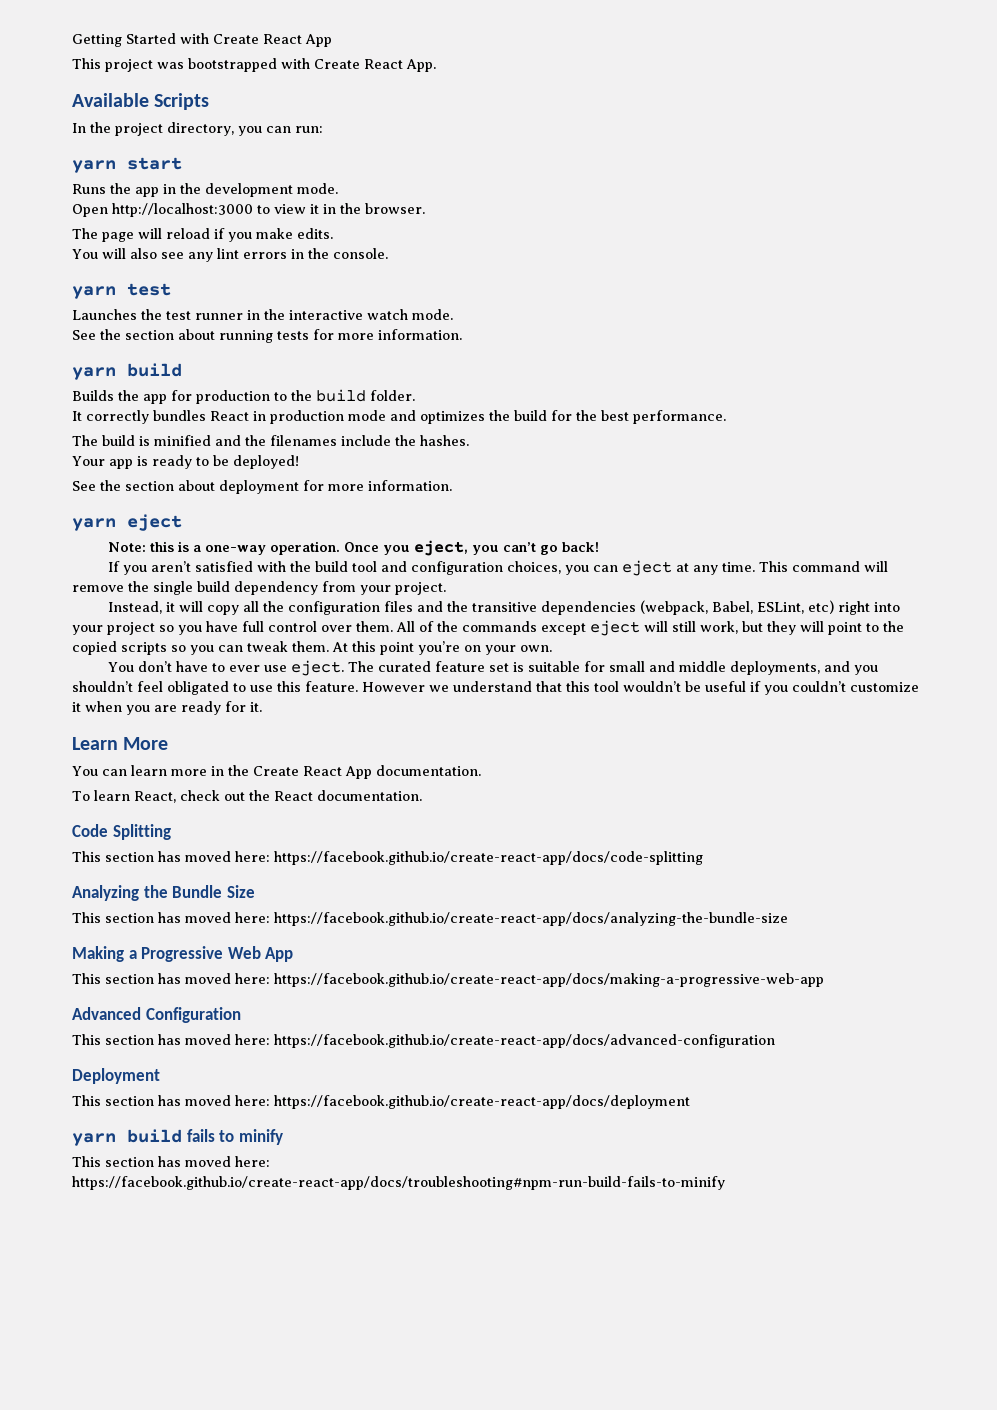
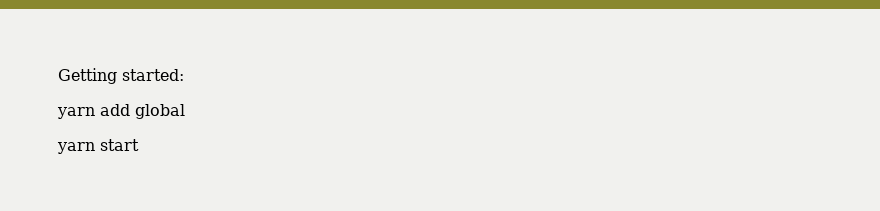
- Getting Started with Create React App
- This project was bootstrapped with Create React App.
- Available Scripts
- In the project directory, you can run:
+ Getting started:
+ yarn add global
  yarn start
- Runs the app in the development mode.
- Open http://localhost:3000 to view it in the browser.
- The page will reload if you make edits.
- You will also see any lint errors in the console.
- yarn test
- Launches the test runner in the interactive watch mode.
- See the section about running tests for more information.
- yarn build
- Builds the app for production to the build folder.
- It correctly bundles React in production mode and optimizes the build for the best performance.
- The build is minified and the filenames include the hashes.
- Your app is ready to be deployed!
- See the section about deployment for more information.
- yarn eject
- Note: this is a one-way operation. Once you eject, you can’t go back!
- If you aren’t satisfied with the build tool and configuration choices, you can eject at any time. This command will remove the single build dependency from your project.
- Instead, it will copy all the configuration files and the transitive dependencies (webpack, Babel, ESLint, etc) right into your project so you have full control over them. All of the commands except eject will still work, but they will point to the copied scripts so you can tweak them. At this point you’re on your own.
- You don’t have to ever use eject. The curated feature set is suitable for small and middle deployments, and you shouldn’t feel obligated to use this feature. However we understand that this tool wouldn’t be useful if you couldn’t customize it when you are ready for it.
- Learn More
- You can learn more in the Create React App documentation.
- To learn React, check out the React documentation.
- Code Splitting
- This section has moved here: https://facebook.github.io/create-react-app/docs/code-splitting
- Analyzing the Bundle Size
- This section has moved here: https://facebook.github.io/create-react-app/docs/analyzing-the-bundle-size
- Making a Progressive Web App
- This section has moved here: https://facebook.github.io/create-react-app/docs/making-a-progressive-web-app
- Advanced Configuration
- This section has moved here: https://facebook.github.io/create-react-app/docs/advanced-configuration
- Deployment
- This section has moved here: https://facebook.github.io/create-react-app/docs/deployment
- yarn build fails to minify
- This section has moved here: https://facebook.github.io/create-react-app/docs/troubleshooting#npm-run-build-fails-to-minify

